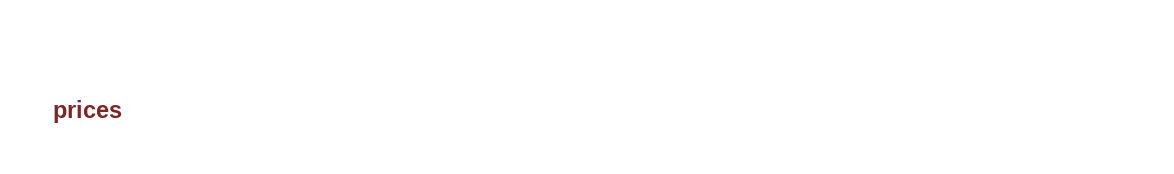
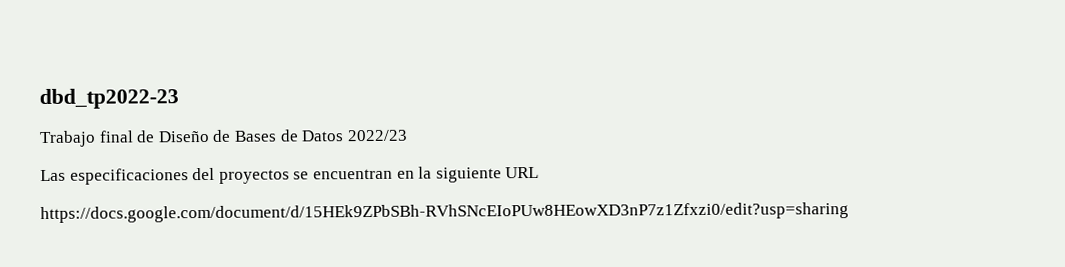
- prices
+ dbd_tp2022-23
+ Trabajo final de Diseño de Bases de Datos 2022/23
+ Las especificaciones del proyectos se encuentran en la siguiente URL
+ https://docs.google.com/document/d/15HEk9ZPbSBh-RVhSNcEIoPUw8HEowXD3nP7z1Zfxzi0/edit?usp=sharing

